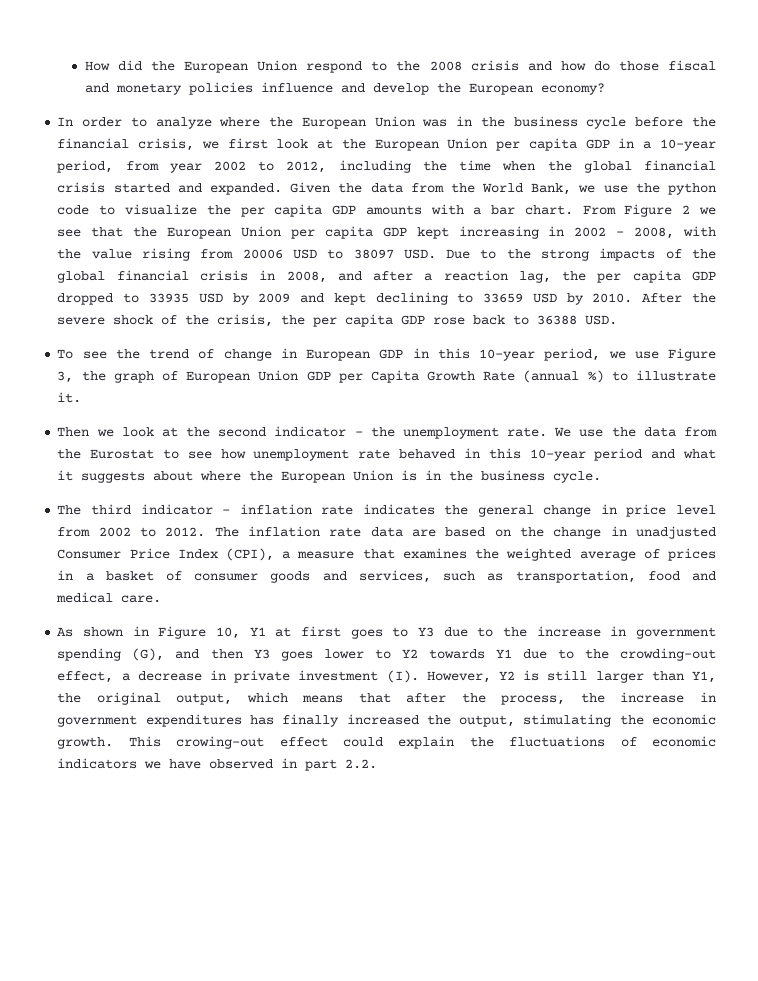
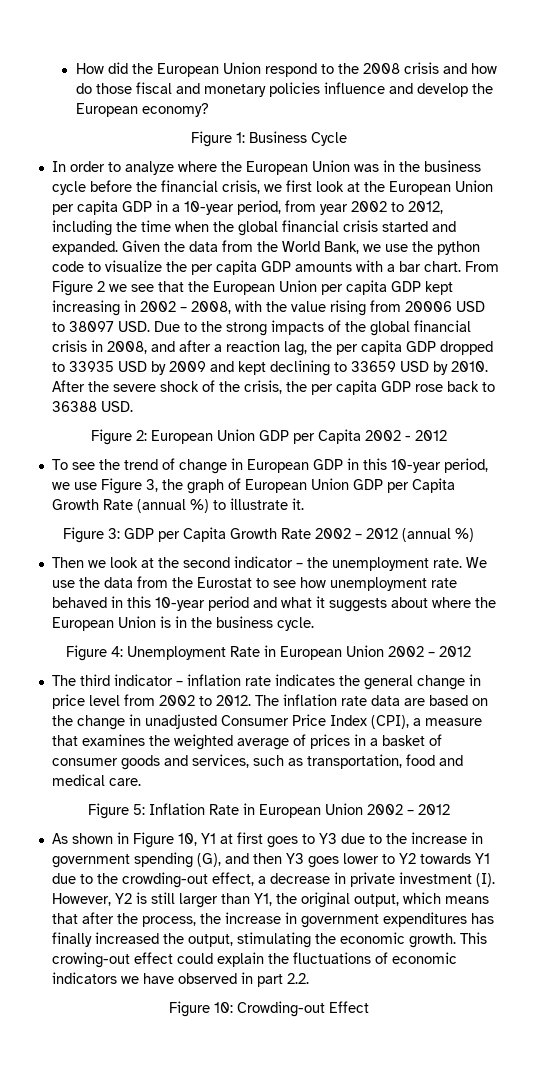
+ Figure 1: Business Cycle
+ Figure 2: European Union GDP per Capita 2002 - 2012
+ Figure 3: GDP per Capita Growth Rate 2002 – 2012 (annual %)
+ Figure 4: Unemployment Rate in European Union 2002 – 2012
+ Figure 5: Inflation Rate in European Union 2002 – 2012
+ Figure 10: Crowding-out Effect

